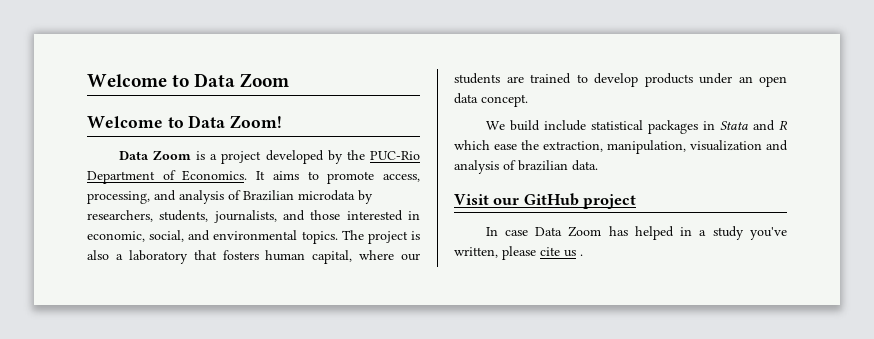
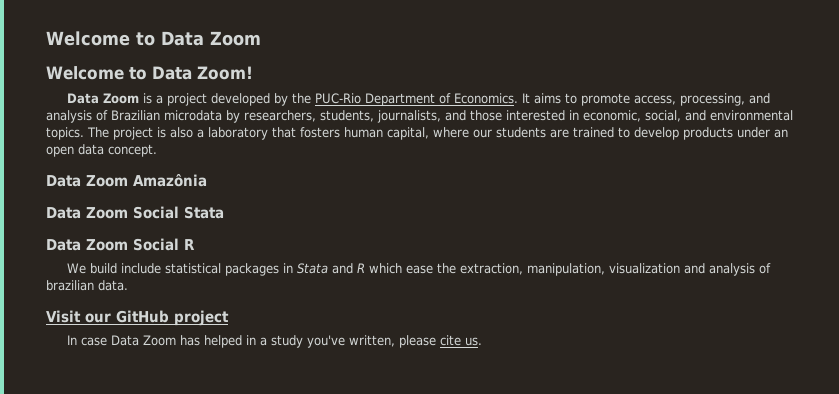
+ Data Zoom Amazônia
+ Data Zoom Social Stata
+ Data Zoom Social R
- In case Data Zoom has helped in a study you've written, please cite us .
+ In case Data Zoom has helped in a study you've written, please cite us.

